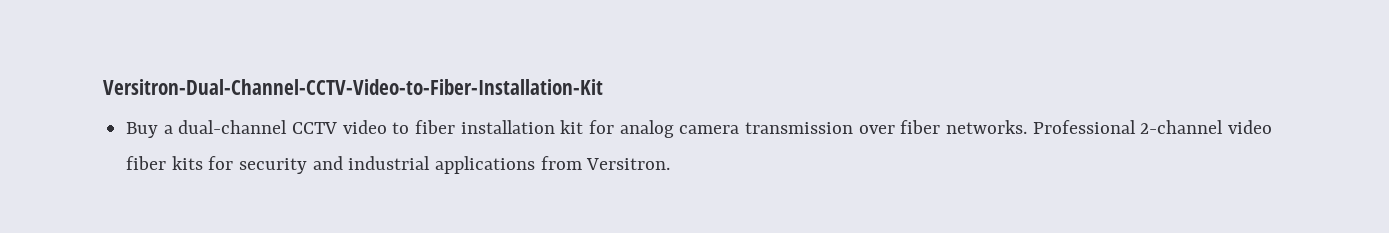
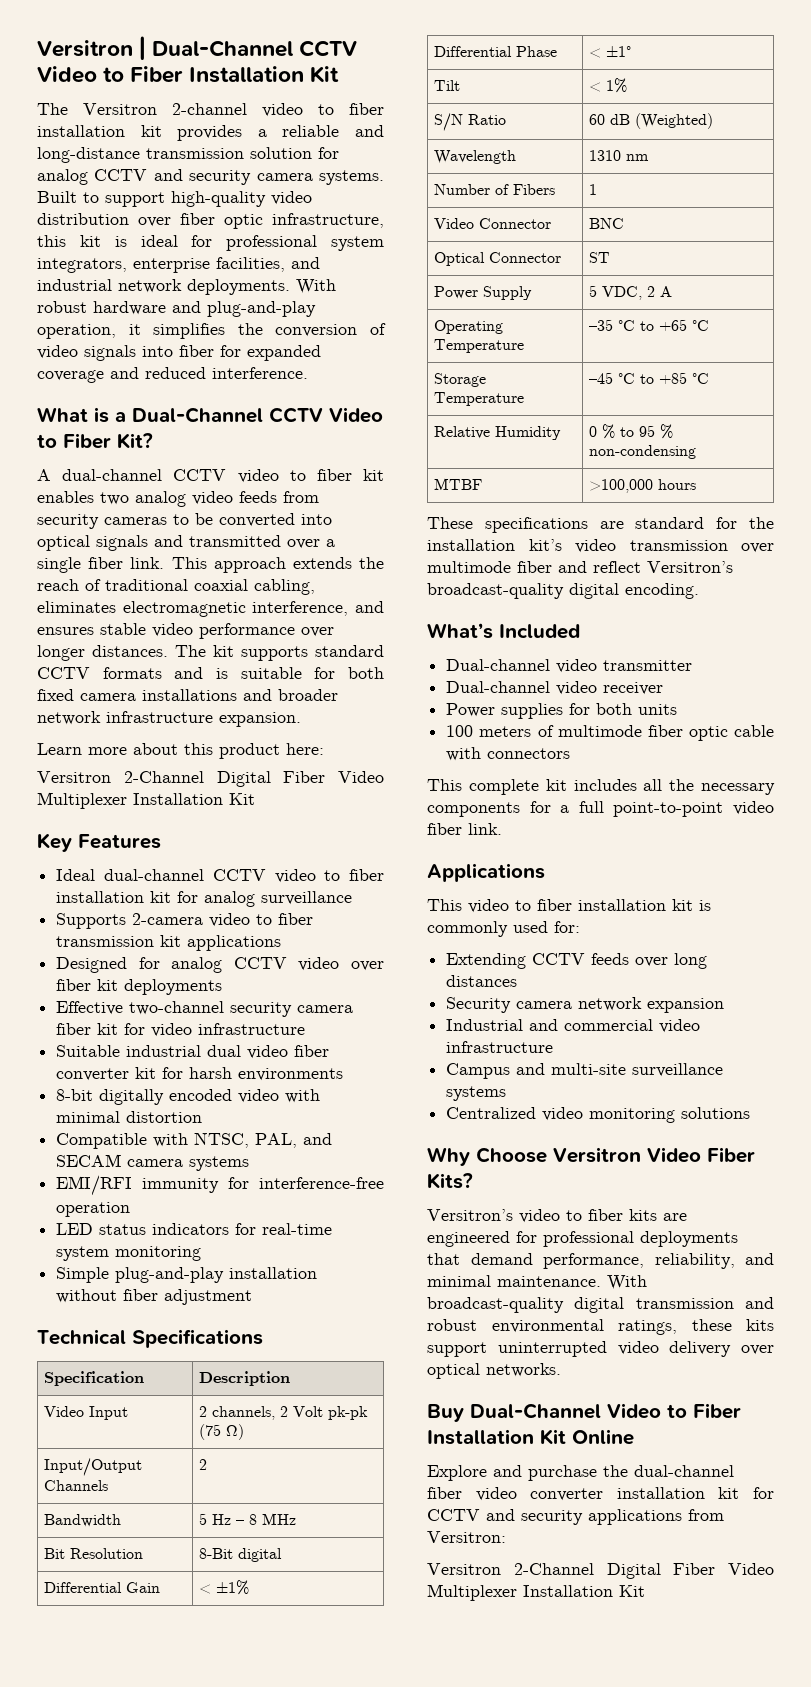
- Versitron-Dual-Channel-CCTV-Video-to-Fiber-Installation-Kit
- Buy a dual-channel CCTV video to fiber installation kit for analog camera transmission over fiber networks. Professional 2-channel video fiber kits for security and industrial applications from Versitron.
+ Versitron | Dual-Channel CCTV Video to Fiber Installation Kit
+ The Versitron 2-channel video to fiber installation kit provides a reliable and long-distance transmission solution for analog CCTV and security camera systems. Built to support high-quality video distribution over fiber optic infrastructure, this kit is ideal for professional system integrators, enterprise facilities, and industrial network deployments. With robust hardware and plug-and-play operation, it simplifies the conversion of video signals into fiber for expanded coverage and reduced interference.
+ What is a Dual-Channel CCTV Video to Fiber Kit?
+ A dual-channel CCTV video to fiber kit enables two analog video feeds from security cameras to be converted into optical signals and transmitted over a single fiber link. This approach extends the reach of traditional coaxial cabling, eliminates electromagnetic interference, and ensures stable video performance over longer distances. The kit supports standard CCTV formats and is suitable for both fixed camera installations and broader network infrastructure expansion.
+ Learn more about this product here:
+ Versitron 2-Channel Digital Fiber Video Multiplexer Installation Kit
+ Key Features
+ Ideal dual-channel CCTV video to fiber installation kit for analog surveillance
+ Supports 2-camera video to fiber transmission kit applications
+ Designed for analog CCTV video over fiber kit deployments
+ Effective two-channel security camera fiber kit for video infrastructure
+ Suitable industrial dual video fiber converter kit for harsh environments
+ 8-bit digitally encoded video with minimal distortion
+ Compatible with NTSC, PAL, and SECAM camera systems
+ EMI/RFI immunity for interference-free operation
+ LED status indicators for real-time system monitoring
+ Simple plug-and-play installation without fiber adjustment
+ Technical Specifications
+ Specification | Description
+ Video Input | 2 channels, 2 Volt pk-pk (75 Ω)
+ Input/Output Channels | 2
+ Bandwidth | 5 Hz – 8 MHz
+ Bit Resolution | 8-Bit digital
+ Differential Gain | < ±1%
+ Differential Phase | < ±1°
+ Tilt | < 1%
+ S/N Ratio | 60 dB (Weighted)
+ Wavelength | 1310 nm
+ Number of Fibers | 1
+ Video Connector | BNC
+ Optical Connector | ST
+ Power Supply | 5 VDC, 2 A
+ Operating Temperature | –35 °C to +65 °C
+ Storage Temperature | –45 °C to +85 °C
+ Relative Humidity | 0 % to 95 % non-condensing
+ MTBF | >100,000 hours
+ These specifications are standard for the installation kit’s video transmission over multimode fiber and reflect Versitron’s broadcast-quality digital encoding.
+ What’s Included
+ Dual-channel video transmitter
+ Dual-channel video receiver
+ Power supplies for both units
+ 100 meters of multimode fiber optic cable with connectors
+ This complete kit includes all the necessary components for a full point-to-point video fiber link.
+ Applications
+ This video to fiber installation kit is commonly used for:
+ Extending CCTV feeds over long distances
+ Security camera network expansion
+ Industrial and commercial video infrastructure
+ Campus and multi-site surveillance systems
+ Centralized video monitoring solutions
+ Why Choose Versitron Video Fiber Kits?
+ Versitron’s video to fiber kits are engineered for professional deployments that demand performance, reliability, and minimal maintenance. With broadcast-quality digital transmission and robust environmental ratings, these kits support uninterrupted video delivery over optical networks.
+ Buy Dual-Channel Video to Fiber Installation Kit Online
+ Explore and purchase the dual-channel fiber video converter installation kit for CCTV and security applications from Versitron:
+ Versitron 2-Channel Digital Fiber Video Multiplexer Installation Kit

